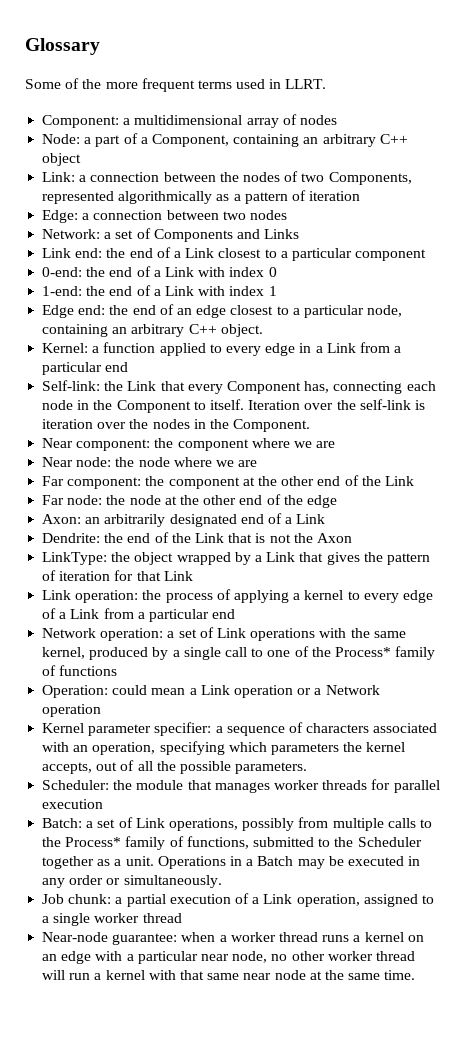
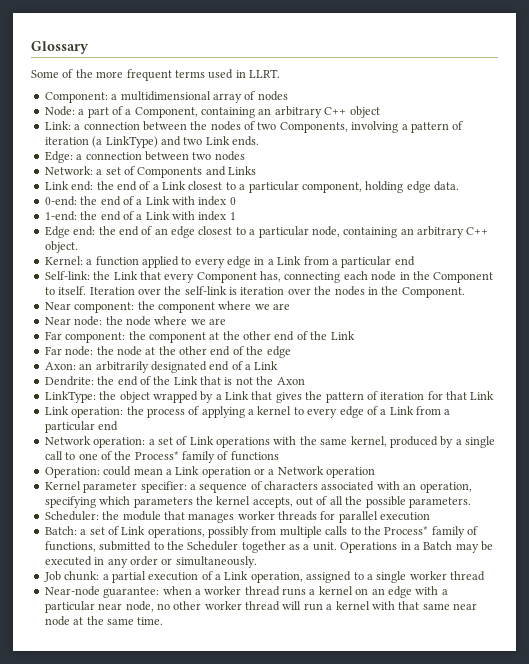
- Link: a connection between the nodes of two Components, represented algorithmically as a pattern of iteration
+ Link: a connection between the nodes of two Components, involving a pattern of iteration (a LinkType) and two Link ends.
- Link end: the end of a Link closest to a particular component
+ Link end: the end of a Link closest to a particular component, holding edge data.

